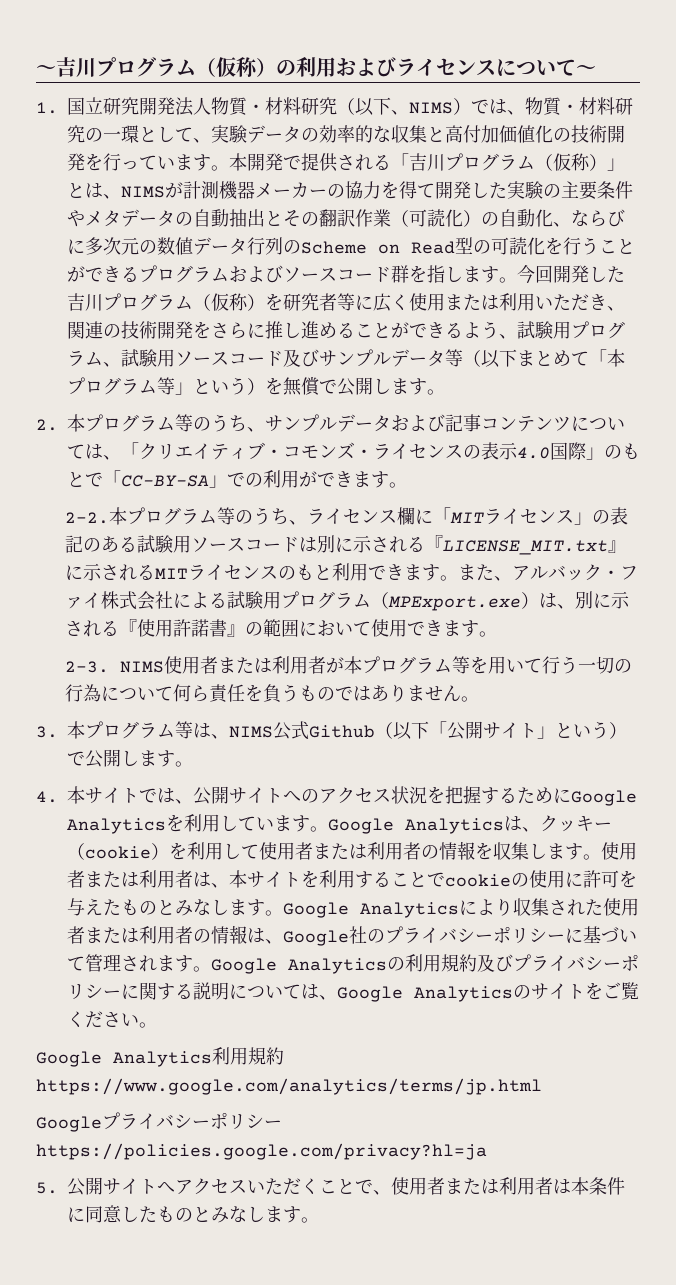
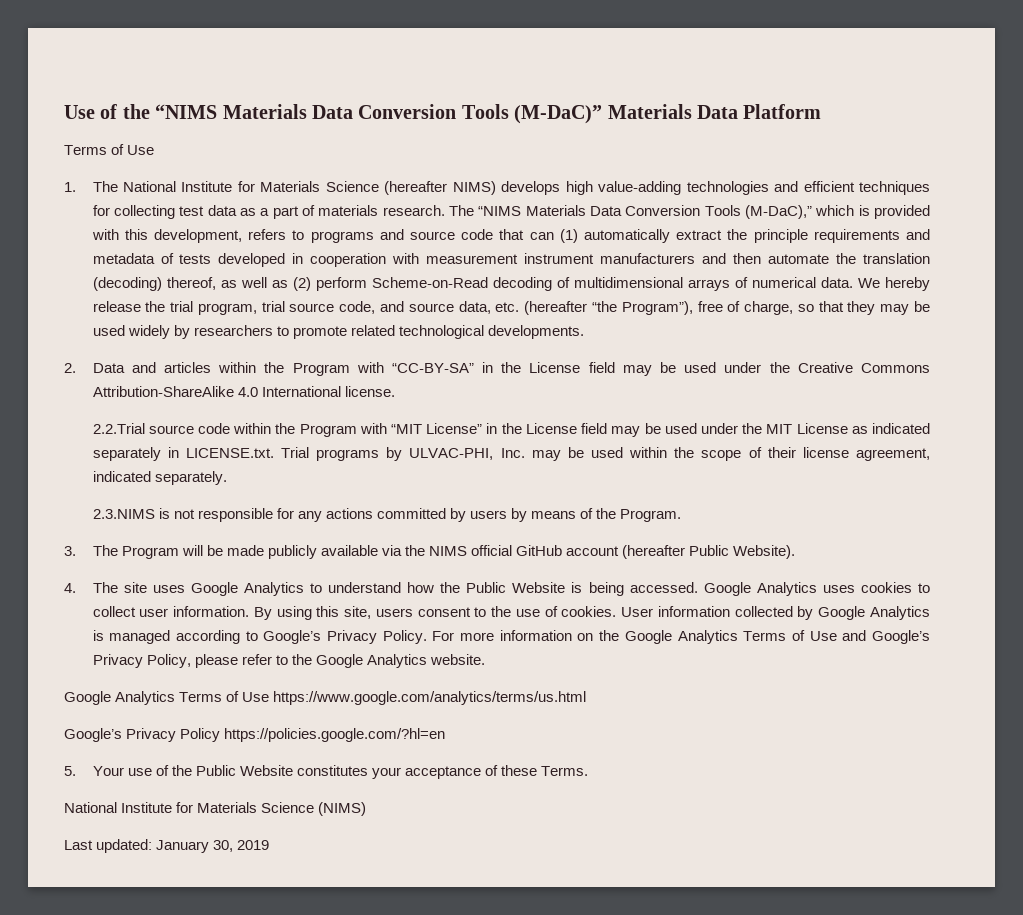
- ～吉川プログラム（仮称）の利用およびライセンスについて～
- 1.国立研究開発法人物質・材料研究（以下、NIMS）では、物質・材料研究の一環として、実験データの効率的な収集と高付加価値化の技術開発を行っています。本開発で提供される「吉川プログラム（仮称）」とは、NIMSが計測機器メーカーの協力を得て開発した実験の主要条件やメタデータの自動抽出とその翻訳作業（可読化）の自動化、ならびに多次元の数値データ行列のScheme on Read型の可読化を行うことができるプログラムおよびソースコード群を指します。今回開発した吉川プログラム（仮称）を研究者等に広く使用または利用いただき、関連の技術開発をさらに推し進めることができるよう、試験用プログラム、試験用ソースコード及びサンプルデータ等（以下まとめて「本プログラム等」という）を無償で公開します。
- 2.本プログラム等のうち、サンプルデータおよび記事コンテンツについては、「クリエイティブ・コモンズ・ライセンスの表示4.0国際」のもとで「CC-BY-SA」での利用ができます。
- 2-2.本プログラム等のうち、ライセンス欄に「MITライセンス」の表記のある試験用ソースコードは別に示される『LICENSE_MIT.txt』に示されるMITライセンスのもと利用できます。また、アルバック・ファイ株式会社による試験用プログラム（MPExport.exe）は、別に示される『使用許諾書』の範囲において使用できます。
- 2-3. NIMS使用者または利用者が本プログラム等を用いて行う一切の行為について何ら責任を負うものではありません。
- 3.本プログラム等は、NIMS公式Github（以下「公開サイト」という）で公開します。
- 4.本サイトでは、公開サイトへのアクセス状況を把握するためにGoogle Analyticsを利用しています。Google Analyticsは、クッキー（cookie）を利用して使用者または利用者の情報を収集します。使用者または利用者は、本サイトを利用することでcookieの使用に許可を与えたものとみなします。Google Analyticsにより収集された使用者または利用者の情報は、Google社のプライバシーポリシーに基づいて管理されます。Google Analyticsの利用規約及びプライバシーポリシーに関する説明については、Google Analyticsのサイトをご覧ください。
- Google Analytics利用規約https://www.google.com/analytics/terms/jp.html
- Googleプライバシーポリシーhttps://policies.google.com/privacy?hl=ja
- 5.公開サイトへアクセスいただくことで、使用者または利用者は本条件に同意したものとみなします。
+ Use of the “NIMS Materials Data Conversion Tools (M-DaC)” Materials Data Platform
+ Terms of Use
+ 1. The National Institute for Materials Science (hereafter NIMS) develops high value-adding technologies and efficient techniques for collecting test data as a part of materials research. The “NIMS Materials Data Conversion Tools (M-DaC),” which is provided with this development, refers to programs and source code that can (1) automatically extract the principle requirements and metadata of tests developed in cooperation with measurement instrument manufacturers and then automate the translation (decoding) thereof, as well as (2) perform Scheme-on-Read decoding of multidimensional arrays of numerical data. We hereby release the trial program, trial source code, and source data, etc. (hereafter “the Program”), free of charge, so that they may be used widely by researchers to promote related technological developments.
+ 2. Data and articles within the Program with “CC-BY-SA” in the License field may be used under the Creative Commons Attribution-ShareAlike 4.0 International license.
+ 2.2.Trial source code within the Program with “MIT License” in the License field may be used under the MIT License as indicated separately in LICENSE.txt. Trial programs by ULVAC-PHI, Inc. may be used within the scope of their license agreement, indicated separately.
+ 2.3.NIMS is not responsible for any actions committed by users by means of the Program.
+ 3. The Program will be made publicly available via the NIMS official GitHub account (hereafter Public Website).
+ 4. The site uses Google Analytics to understand how the Public Website is being accessed. Google Analytics uses cookies to collect user information. By using this site, users consent to the use of cookies. User information collected by Google Analytics is managed according to Google’s Privacy Policy. For more information on the Google Analytics Terms of Use and Google’s Privacy Policy, please refer to the Google Analytics website.
+ Google Analytics Terms of Use https://www.google.com/analytics/terms/us.html
+ Google’s Privacy Policy https://policies.google.com/?hl=en
+ 5. Your use of the Public Website constitutes your acceptance of these Terms.
+ National Institute for Materials Science (NIMS)
+ Last updated: January 30, 2019

